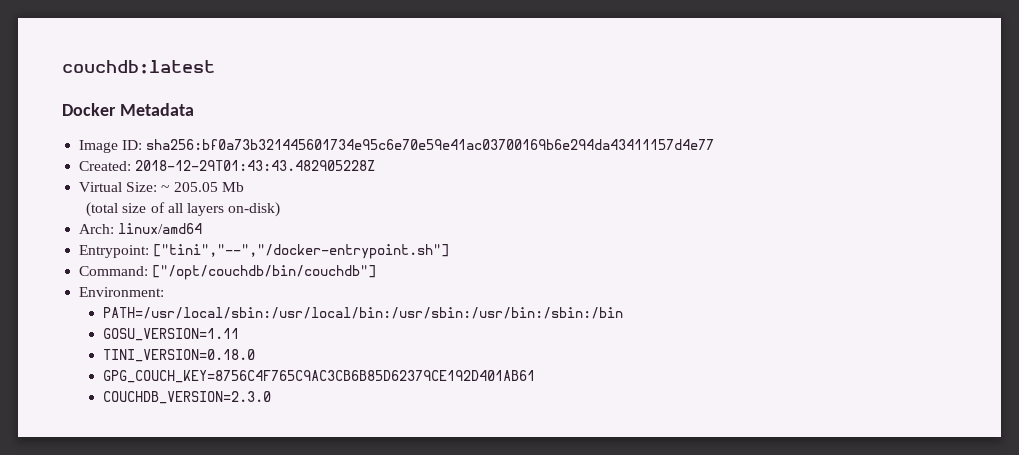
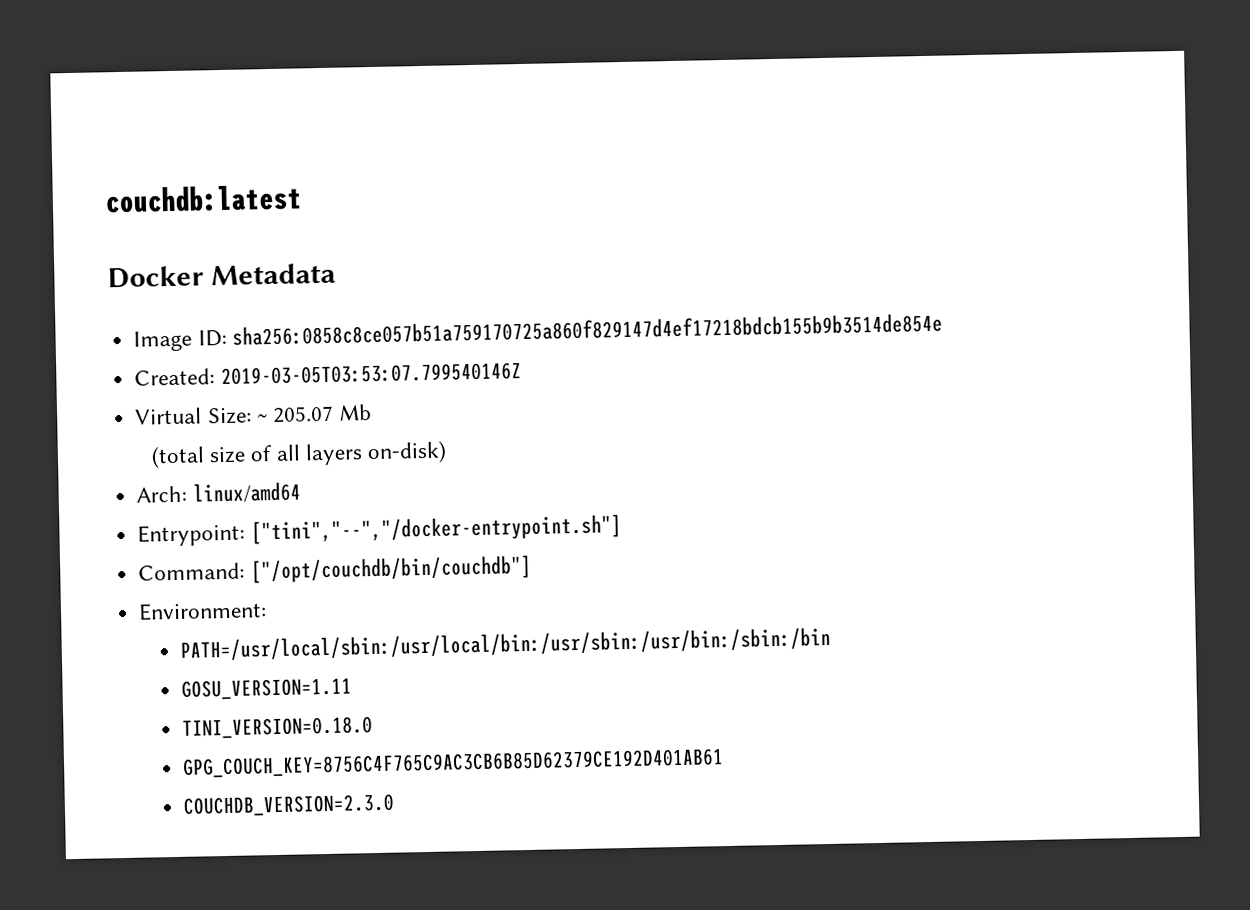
- Image ID: sha256:bf0a73b321445601734e95c6e70e59e41ac03700169b6e294da43411157d4e77
+ Image ID: sha256:0858c8ce057b51a759170725a860f829147d4ef17218bdcb155b9b3514de854e
- Created: 2018-12-29T01:43:43.482905228Z
+ Created: 2019-03-05T03:53:07.799540146Z
- Virtual Size: ~ 205.05 Mb
+ Virtual Size: ~ 205.07 Mb

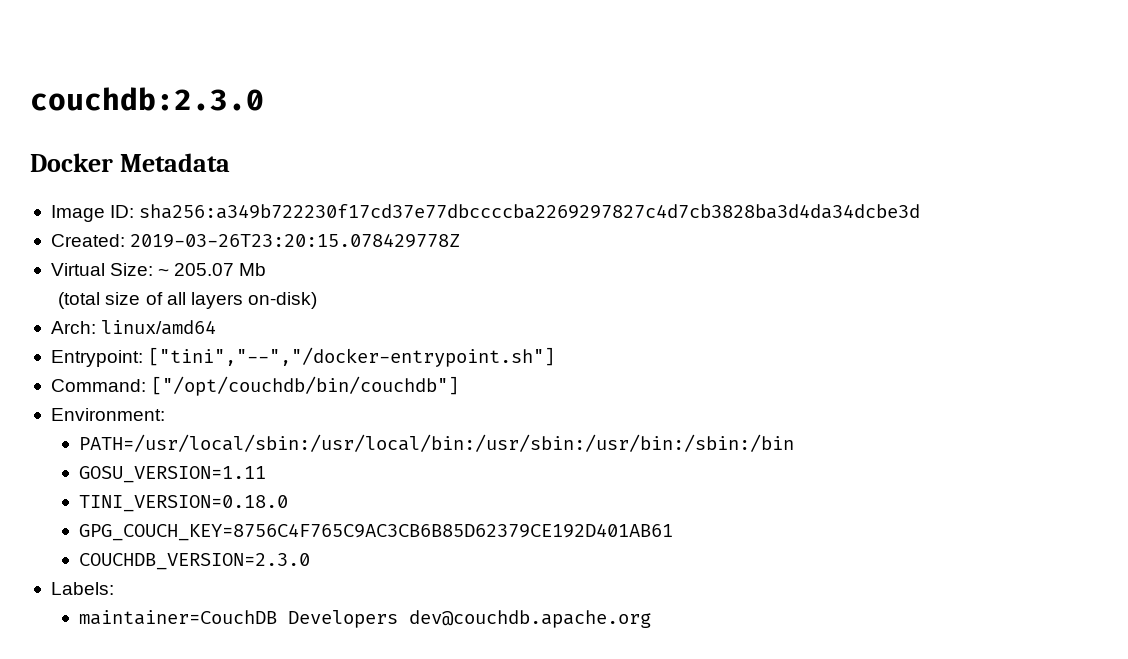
- couchdb:latest
+ couchdb:2.3.0
- Image ID: sha256:0858c8ce057b51a759170725a860f829147d4ef17218bdcb155b9b3514de854e
+ Image ID: sha256:a349b722230f17cd37e77dbccccba2269297827c4d7cb3828ba3d4da34dcbe3d
- Created: 2019-03-05T03:53:07.799540146Z
+ Created: 2019-03-26T23:20:15.078429778Z
+ Labels:
+ maintainer=CouchDB Developers dev@couchdb.apache.org

